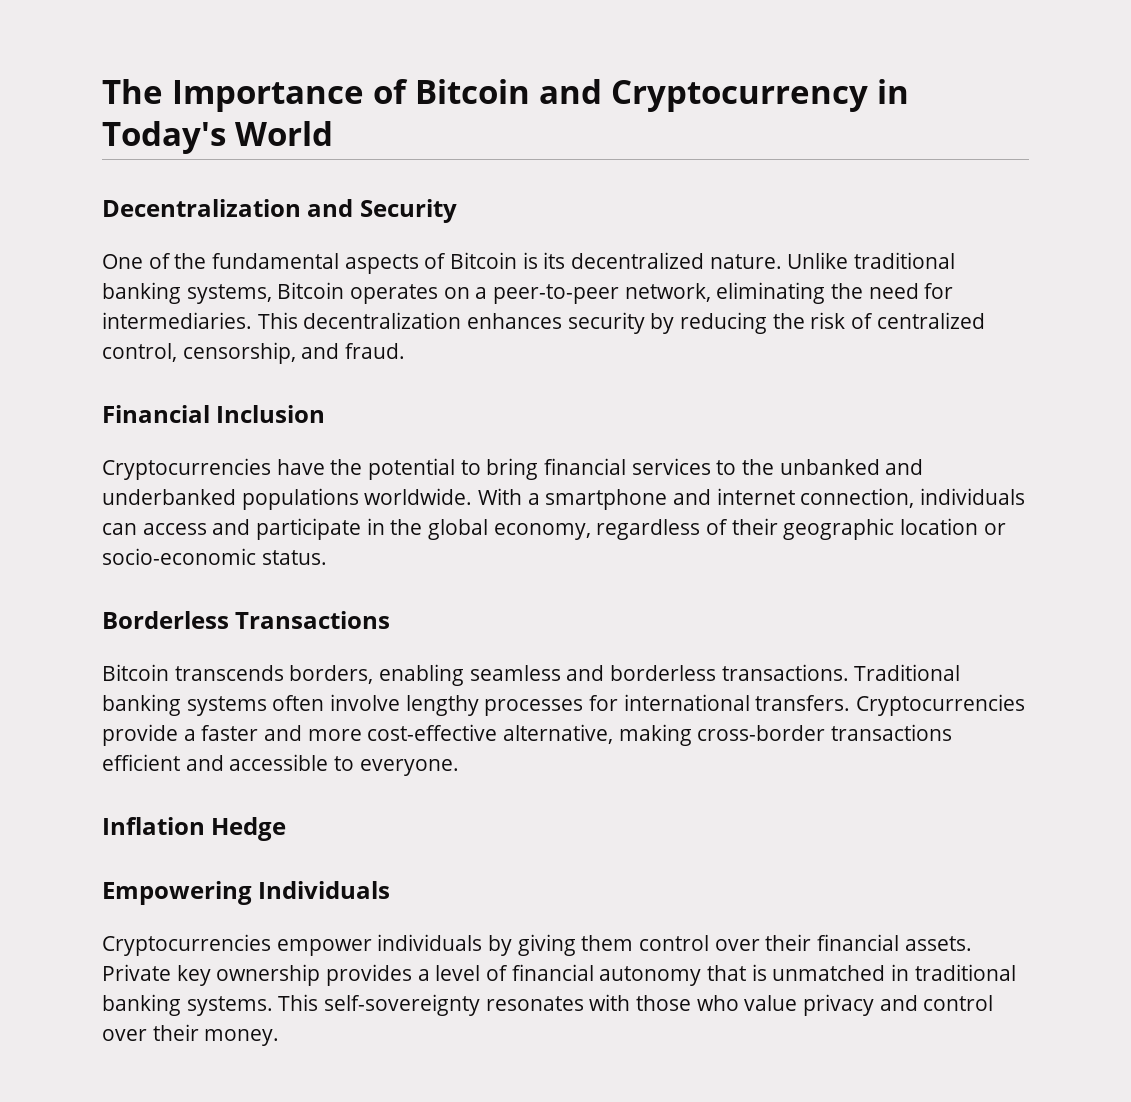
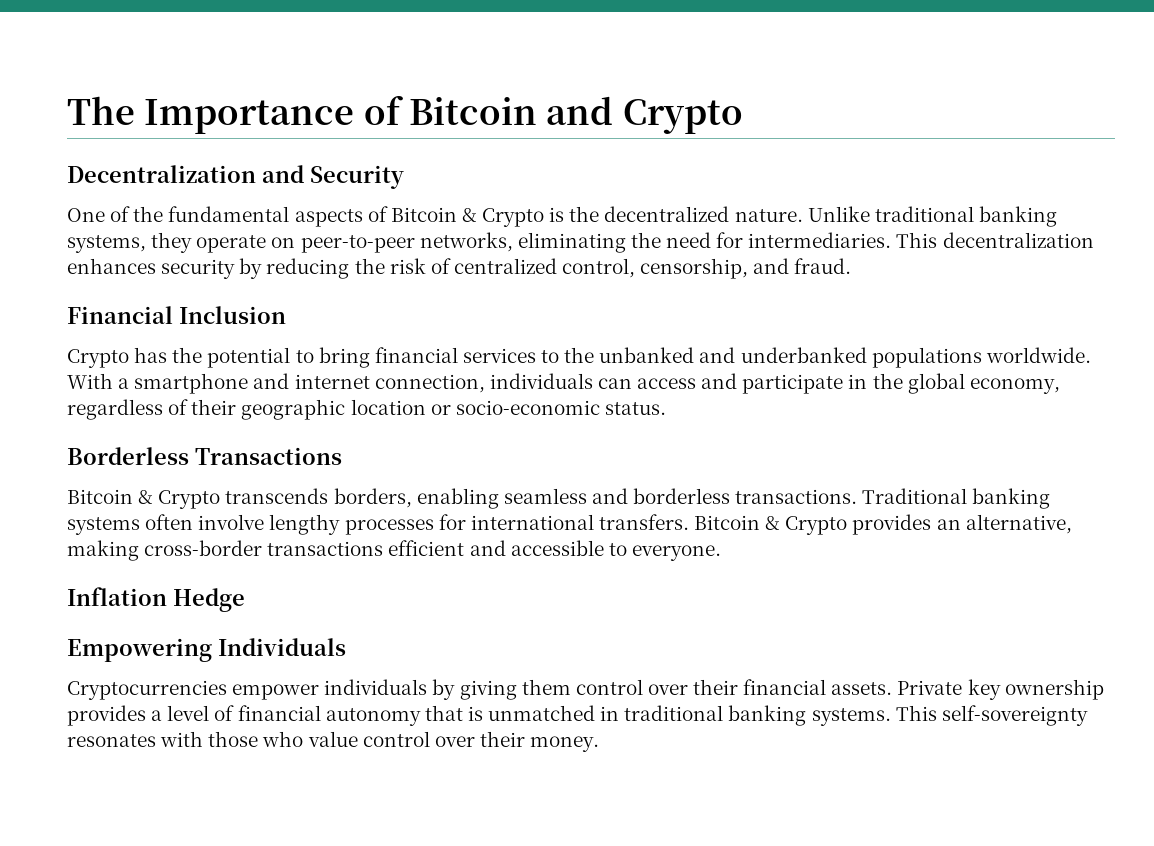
- The Importance of Bitcoin and Cryptocurrency in Today's World
+ The Importance of Bitcoin and Crypto
- One of the fundamental aspects of Bitcoin is its decentralized nature.
+ One of the fundamental aspects of Bitcoin & Crypto is the decentralized nature.
- Unlike traditional banking systems, Bitcoin operates on a peer-to-peer network, eliminating the need for intermediaries.
+ Unlike traditional banking systems, they operate on peer-to-peer networks, eliminating the need for intermediaries.
- Cryptocurrencies have the potential to bring financial services to the unbanked and underbanked populations worldwide.
+ Crypto has the potential to bring financial services to the unbanked and underbanked populations worldwide.
- Bitcoin transcends borders, enabling seamless and borderless transactions.
+ Bitcoin & Crypto transcends borders, enabling seamless and borderless transactions.
- Cryptocurrencies provide a faster and more cost-effective alternative, making cross-border transactions efficient and accessible to everyone.
+ Bitcoin & Crypto provides an alternative, making cross-border transactions efficient and accessible to everyone.
- This self-sovereignty resonates with those who value privacy and control over their money.
+ This self-sovereignty resonates with those who value control over their money.

